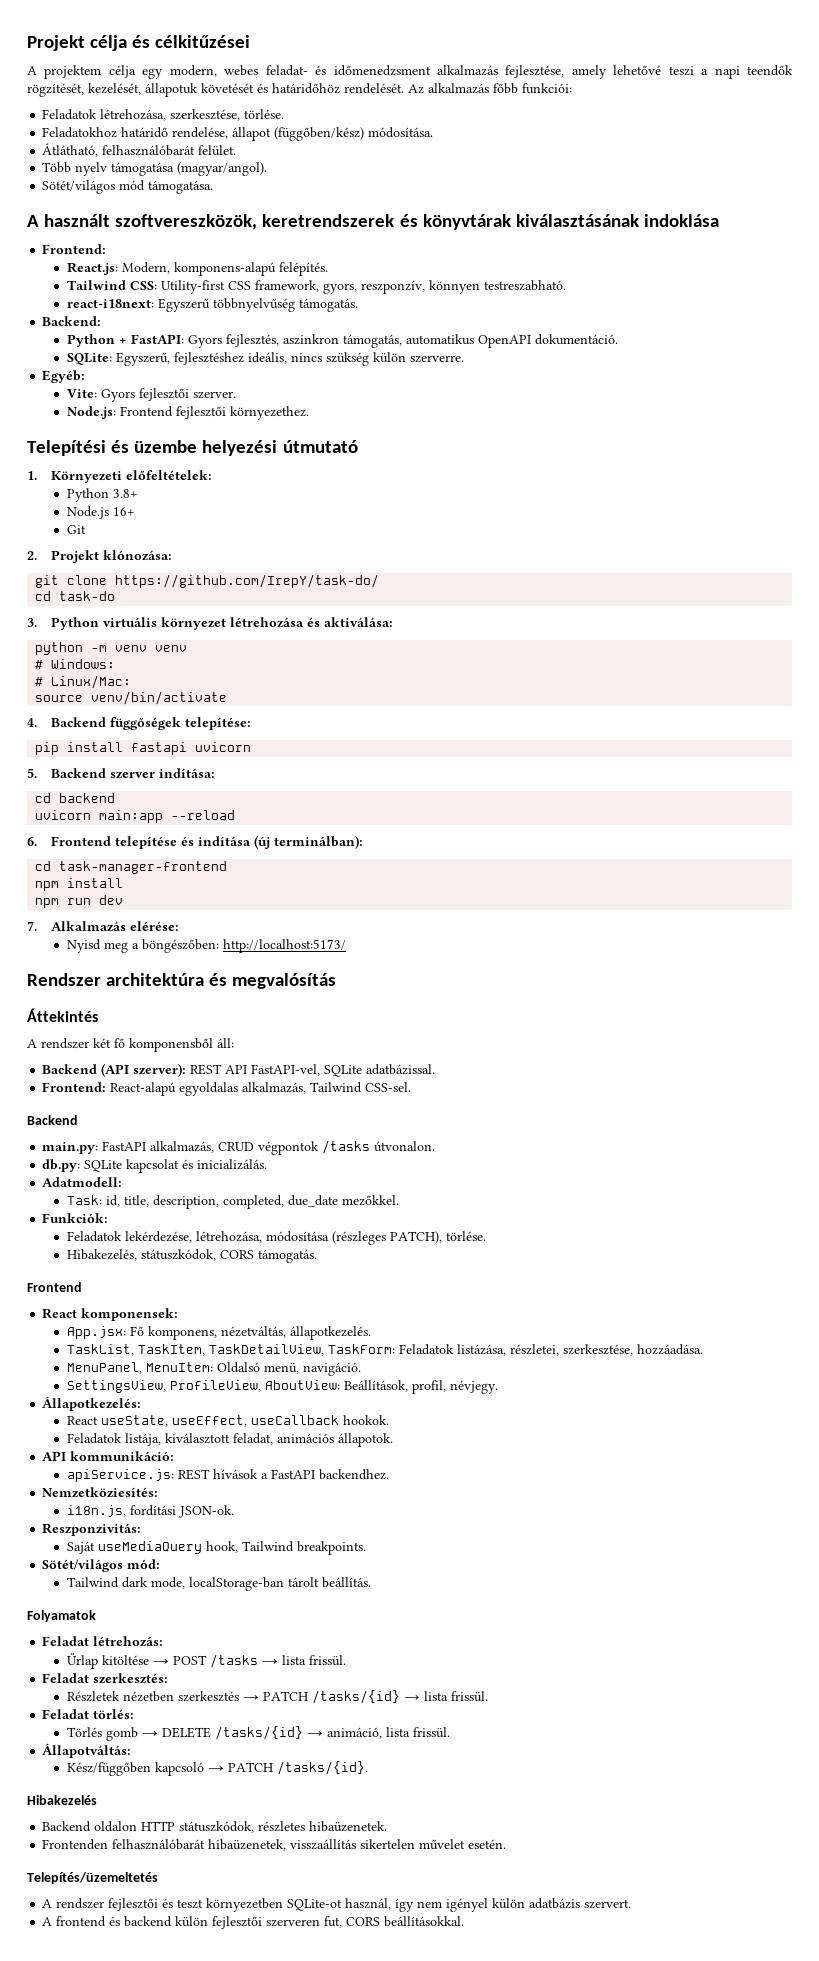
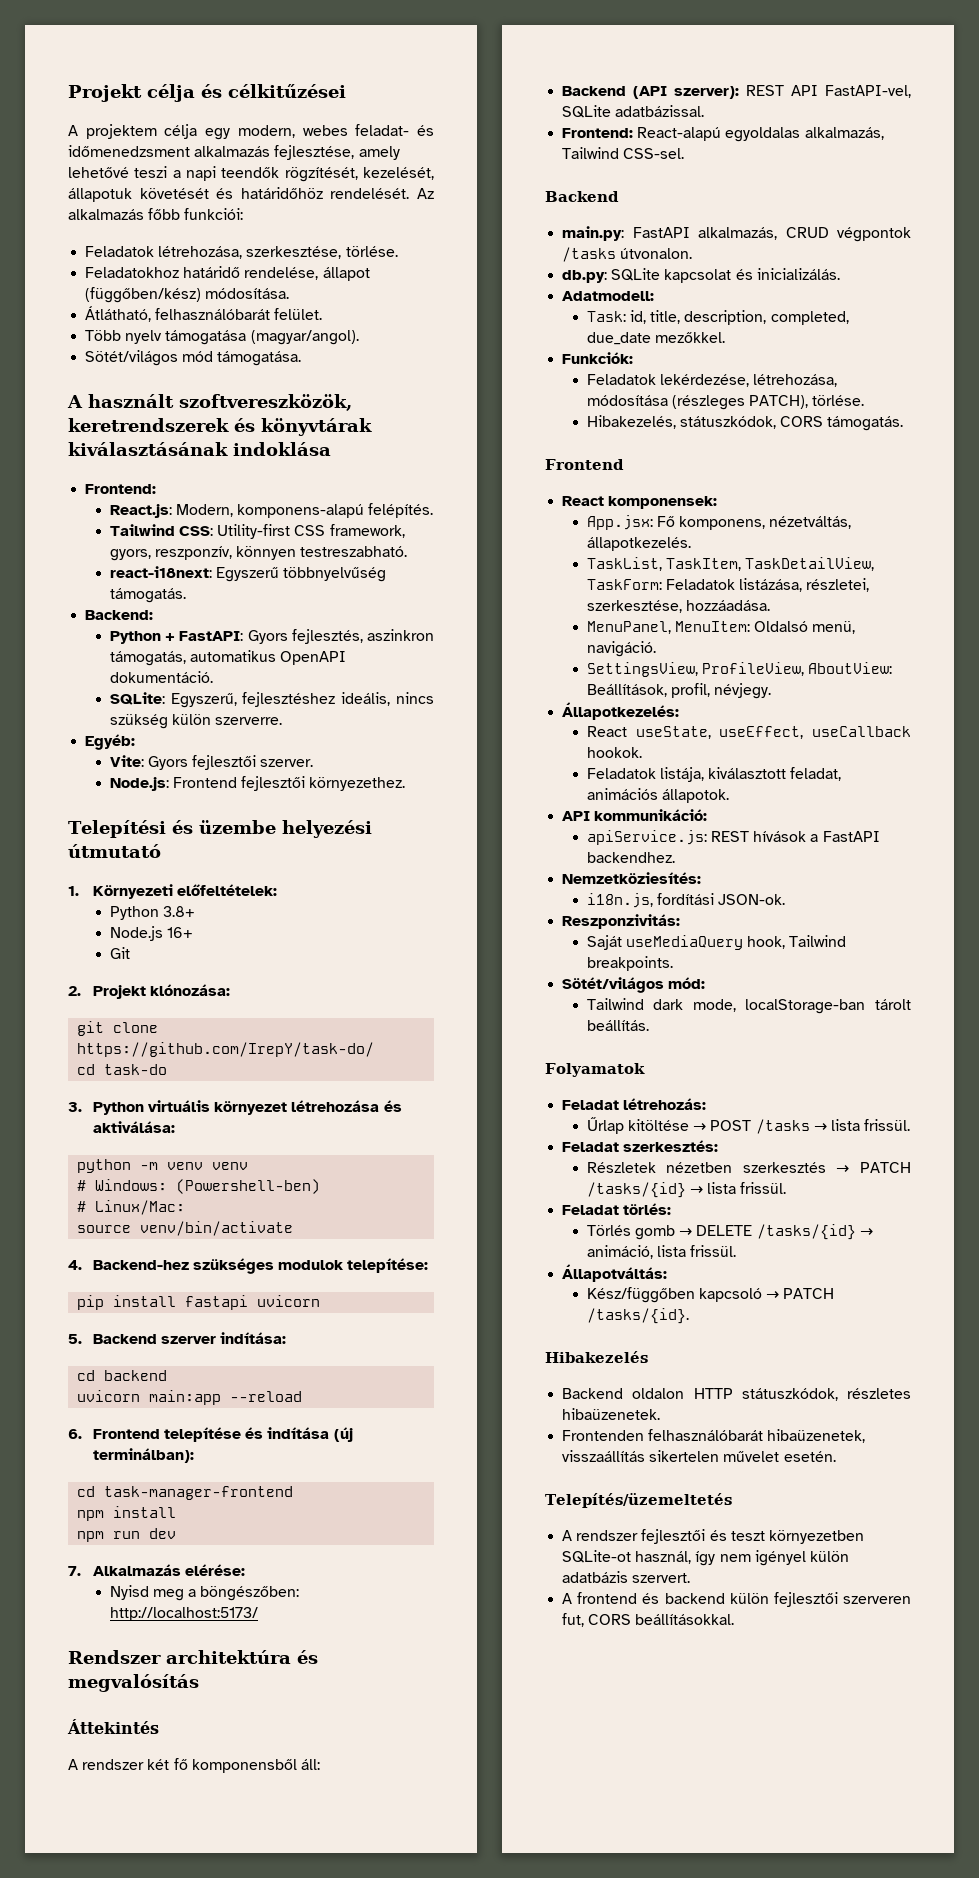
- # Windows:
+ # Windows: (Powershell-ben)
- 4. Backend függőségek telepítése:
+ 4. Backend-hez szükséges modulok telepítése:

